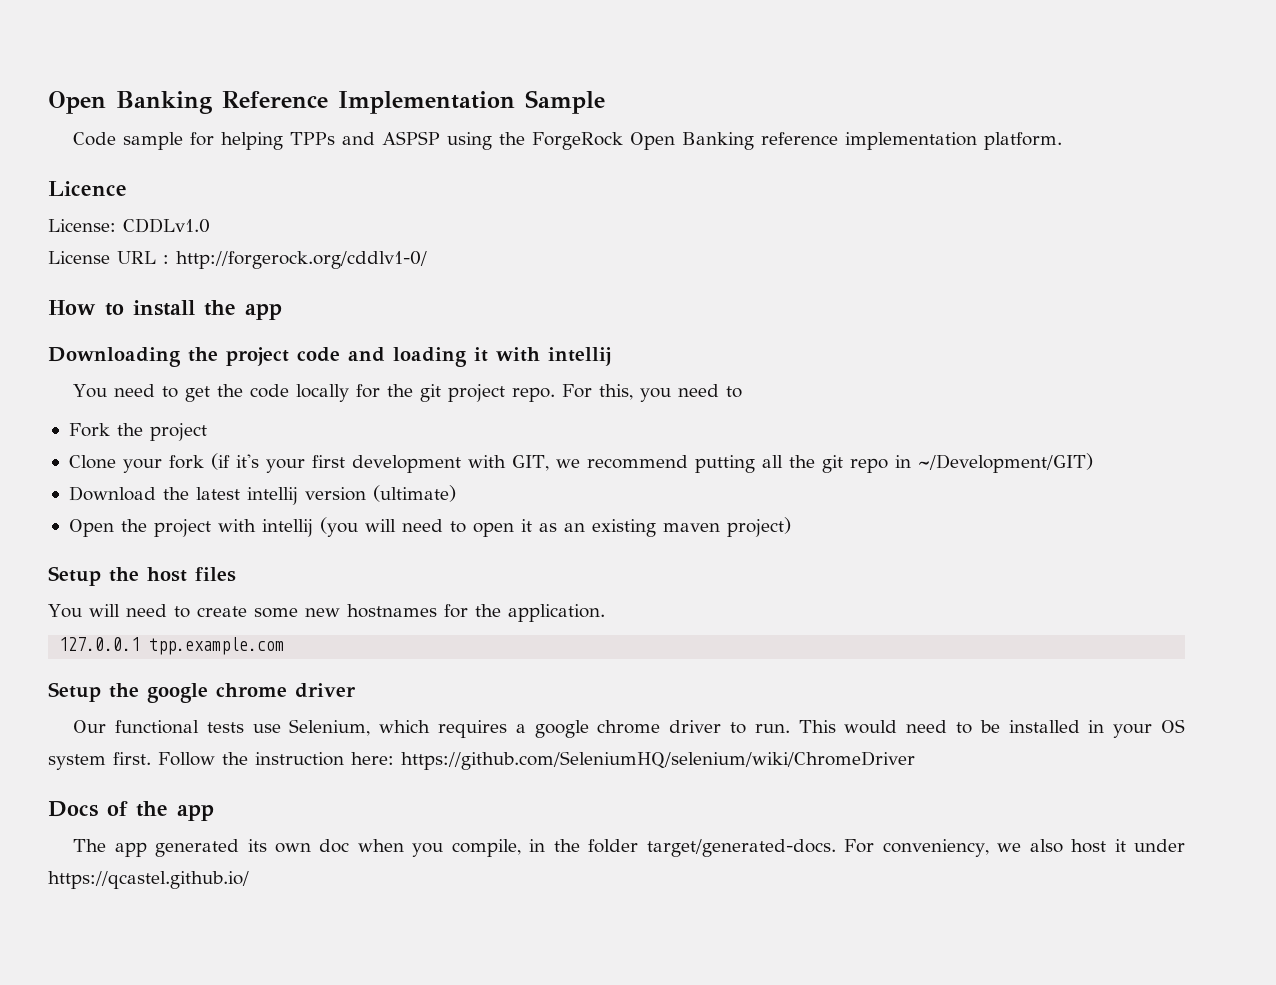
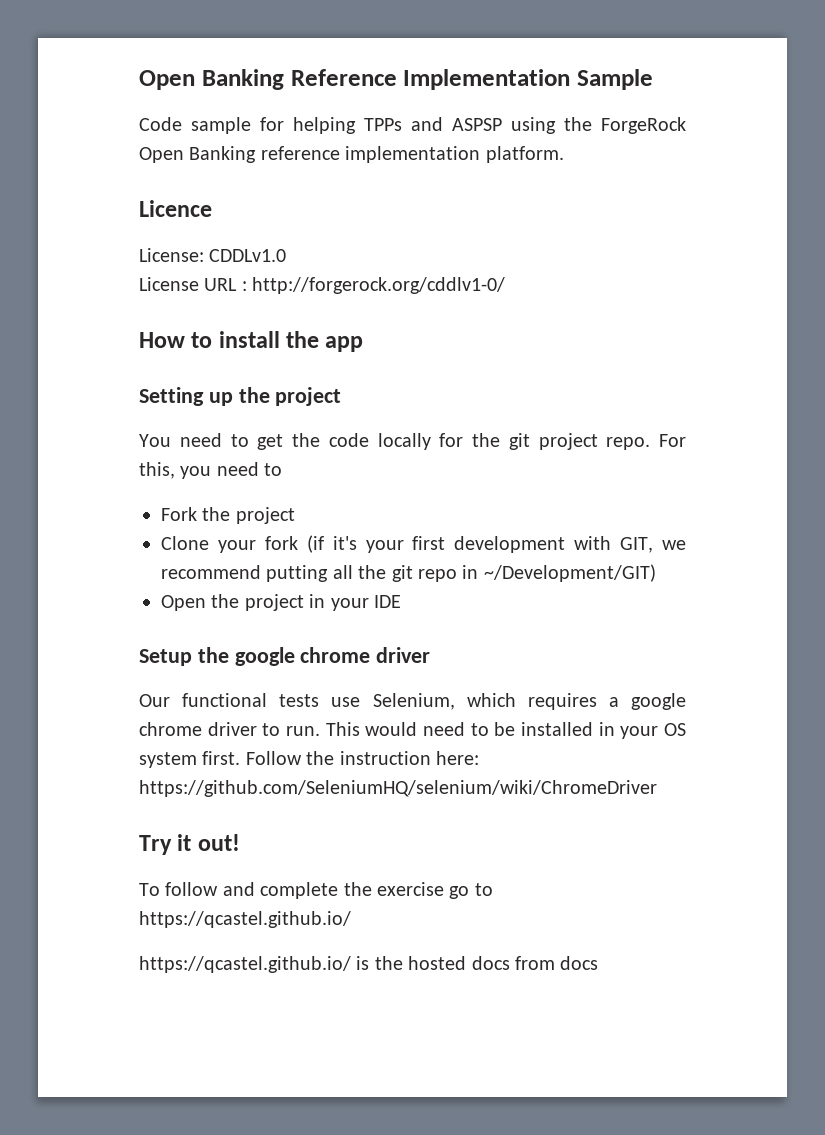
- Downloading the project code and loading it with intellij
+ Setting up the project
- Download the latest intellij version (ultimate)
- Open the project with intellij (you will need to open it as an existing maven project)
- Setup the host files
- You will need to create some new hostnames for the application.
- 127.0.0.1 tpp.example.com
+ Open the project in your IDE
- Docs of the app
- The app generated its own doc when you compile, in the folder target/generated-docs. For conveniency, we also host it under https://qcastel.github.io/
+ Try it out!
+ To follow and complete the exercise go to https://qcastel.github.io/
+ https://qcastel.github.io/ is the hosted docs from docs

